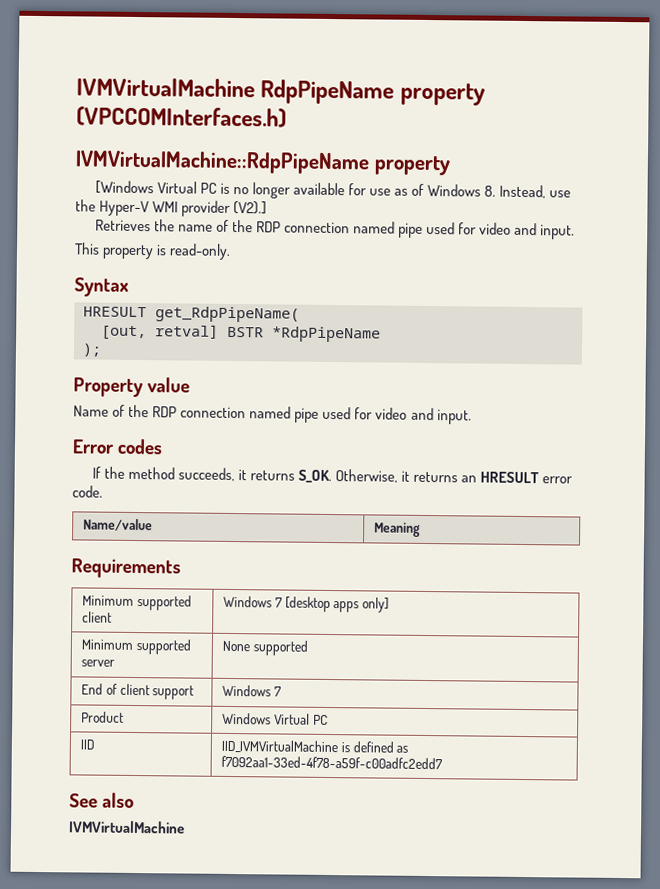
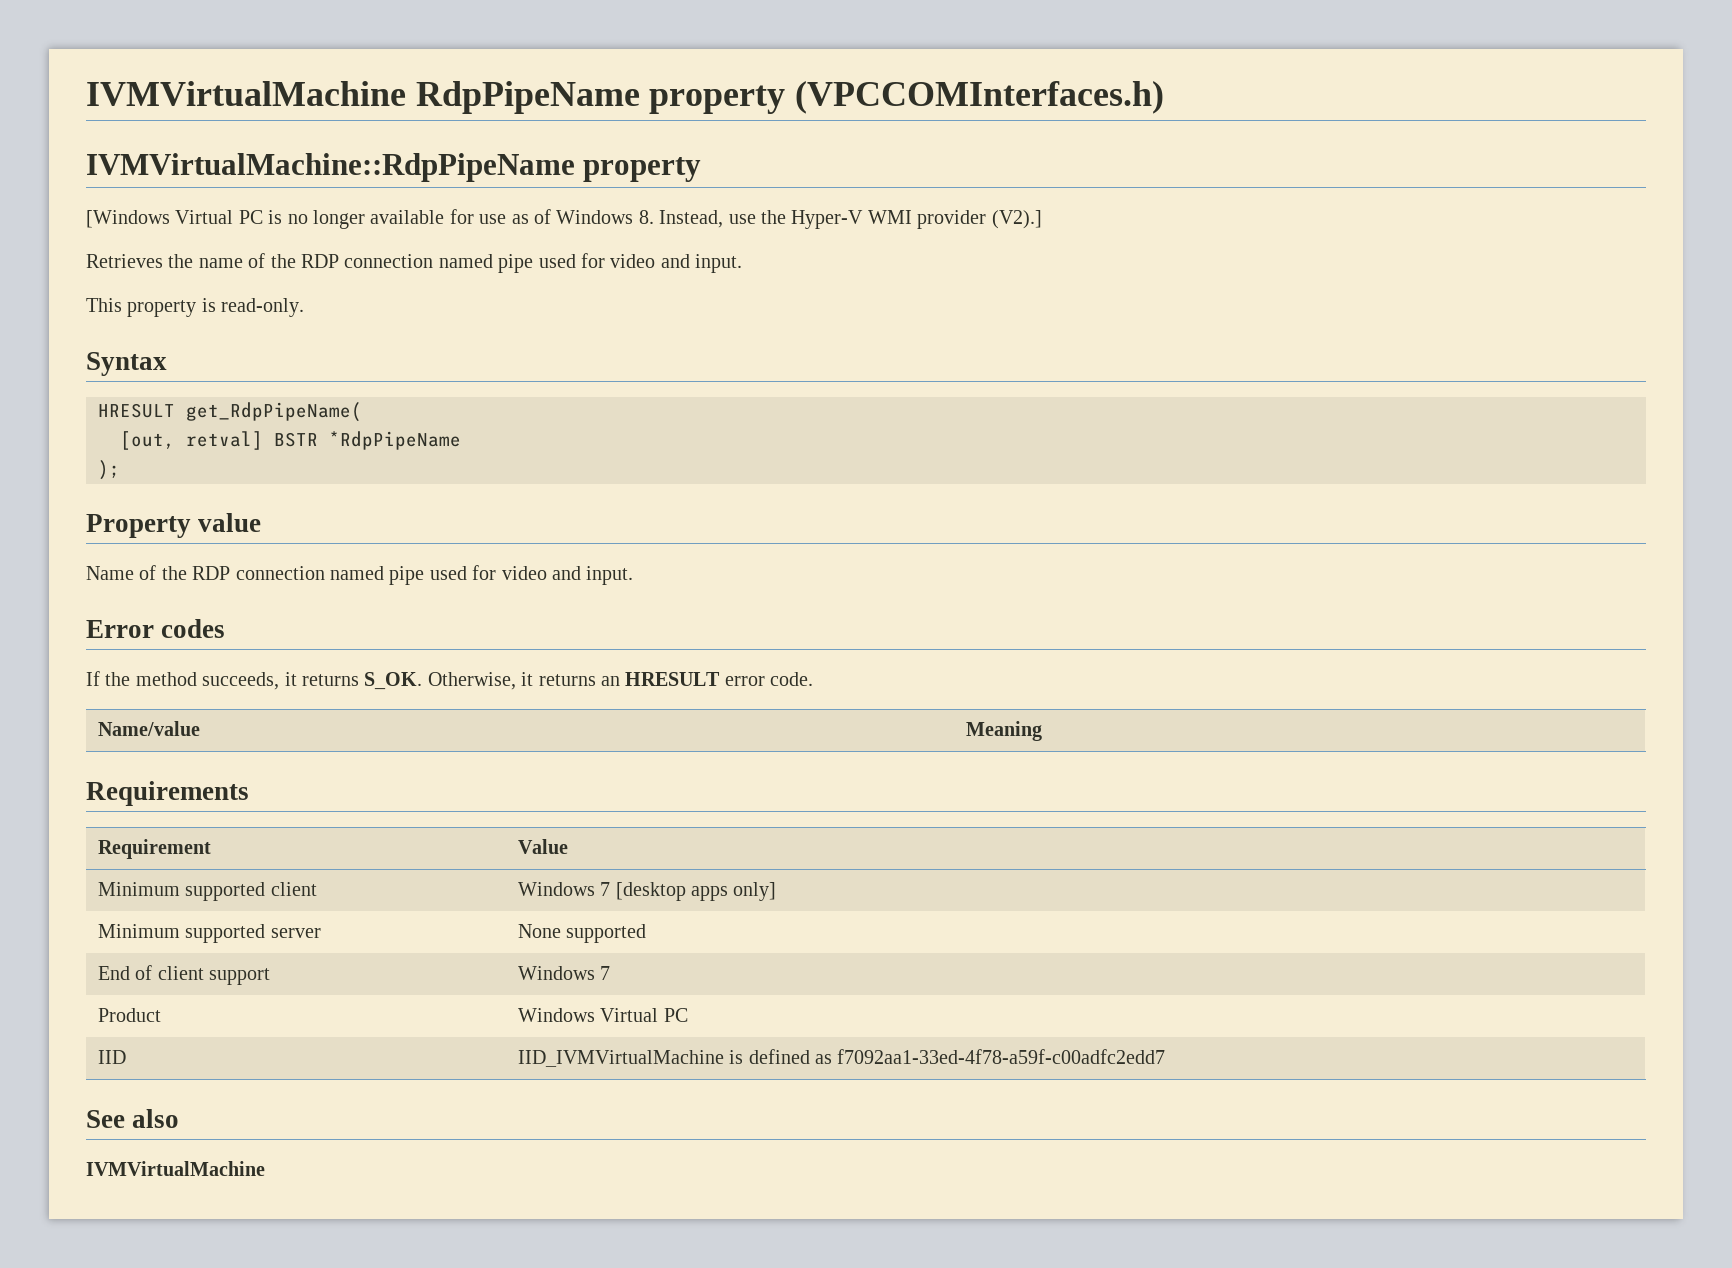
+ Requirement | Value

